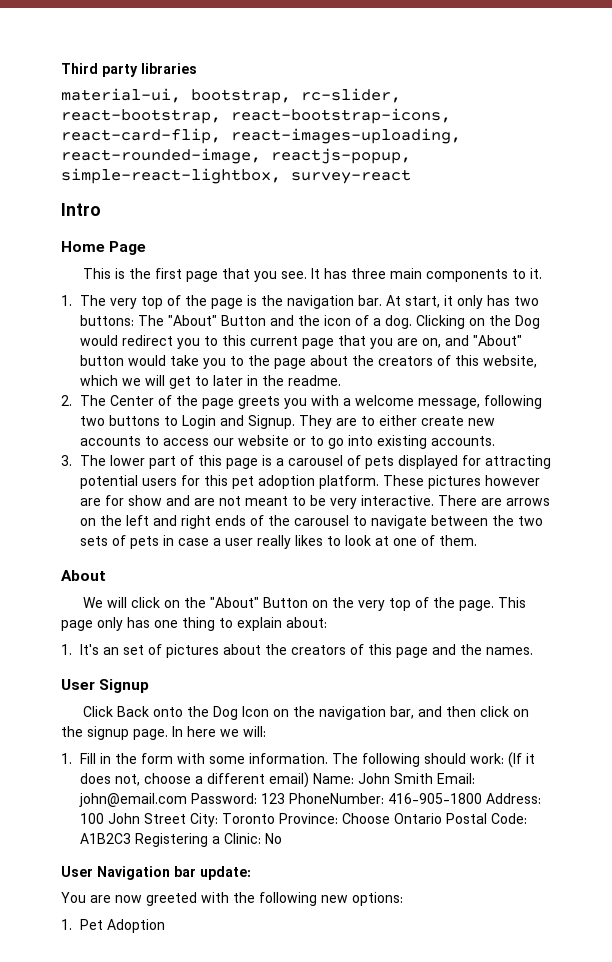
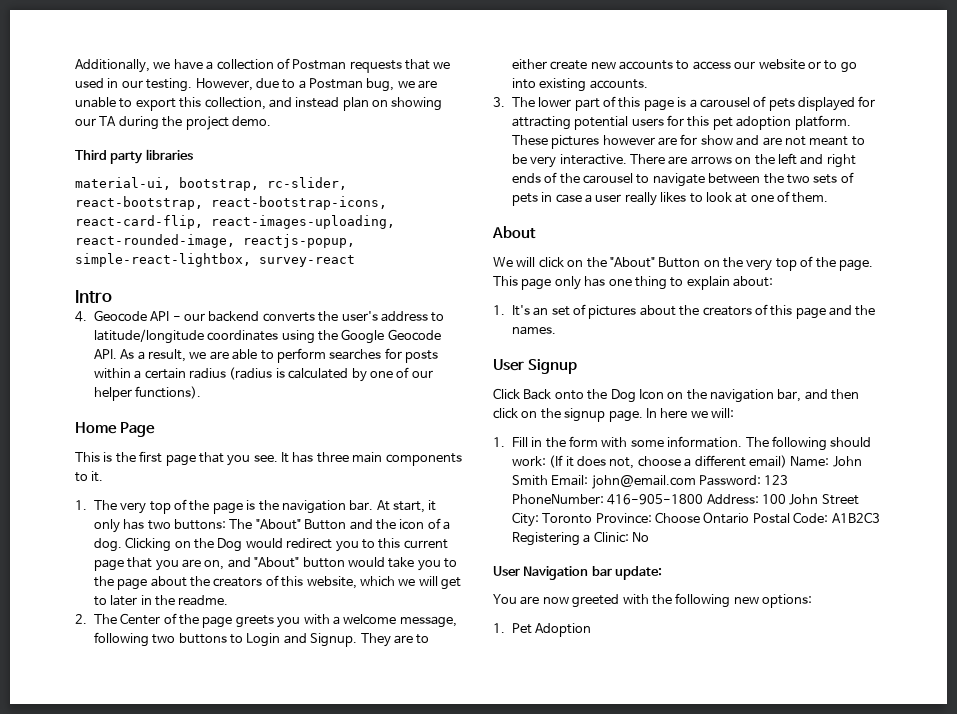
+ Additionally, we have a collection of Postman requests that we used in our testing. However, due to a Postman bug, we are unable to export this collection, and instead plan on showing our TA during the project demo.
+ 4. Geocode API - our backend converts the user's address to latitude/longitude coordinates using the Google Geocode API. As a result, we are able to perform searches for posts within a certain radius (radius is calculated by one of our helper functions).

